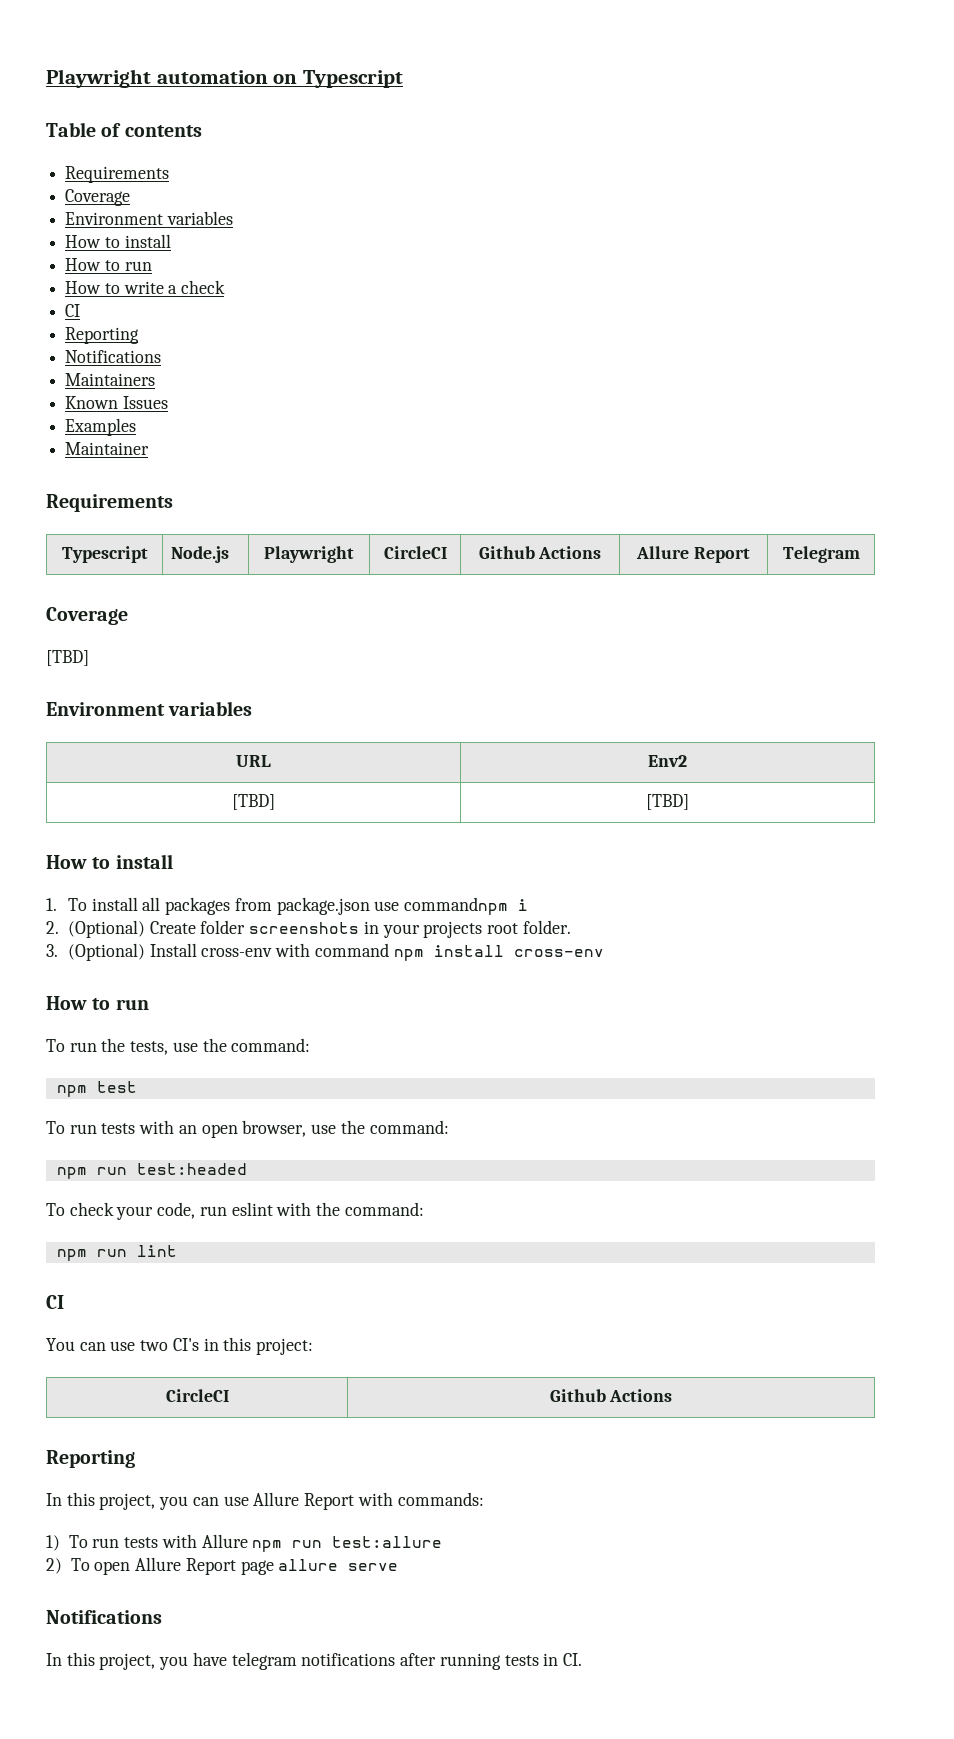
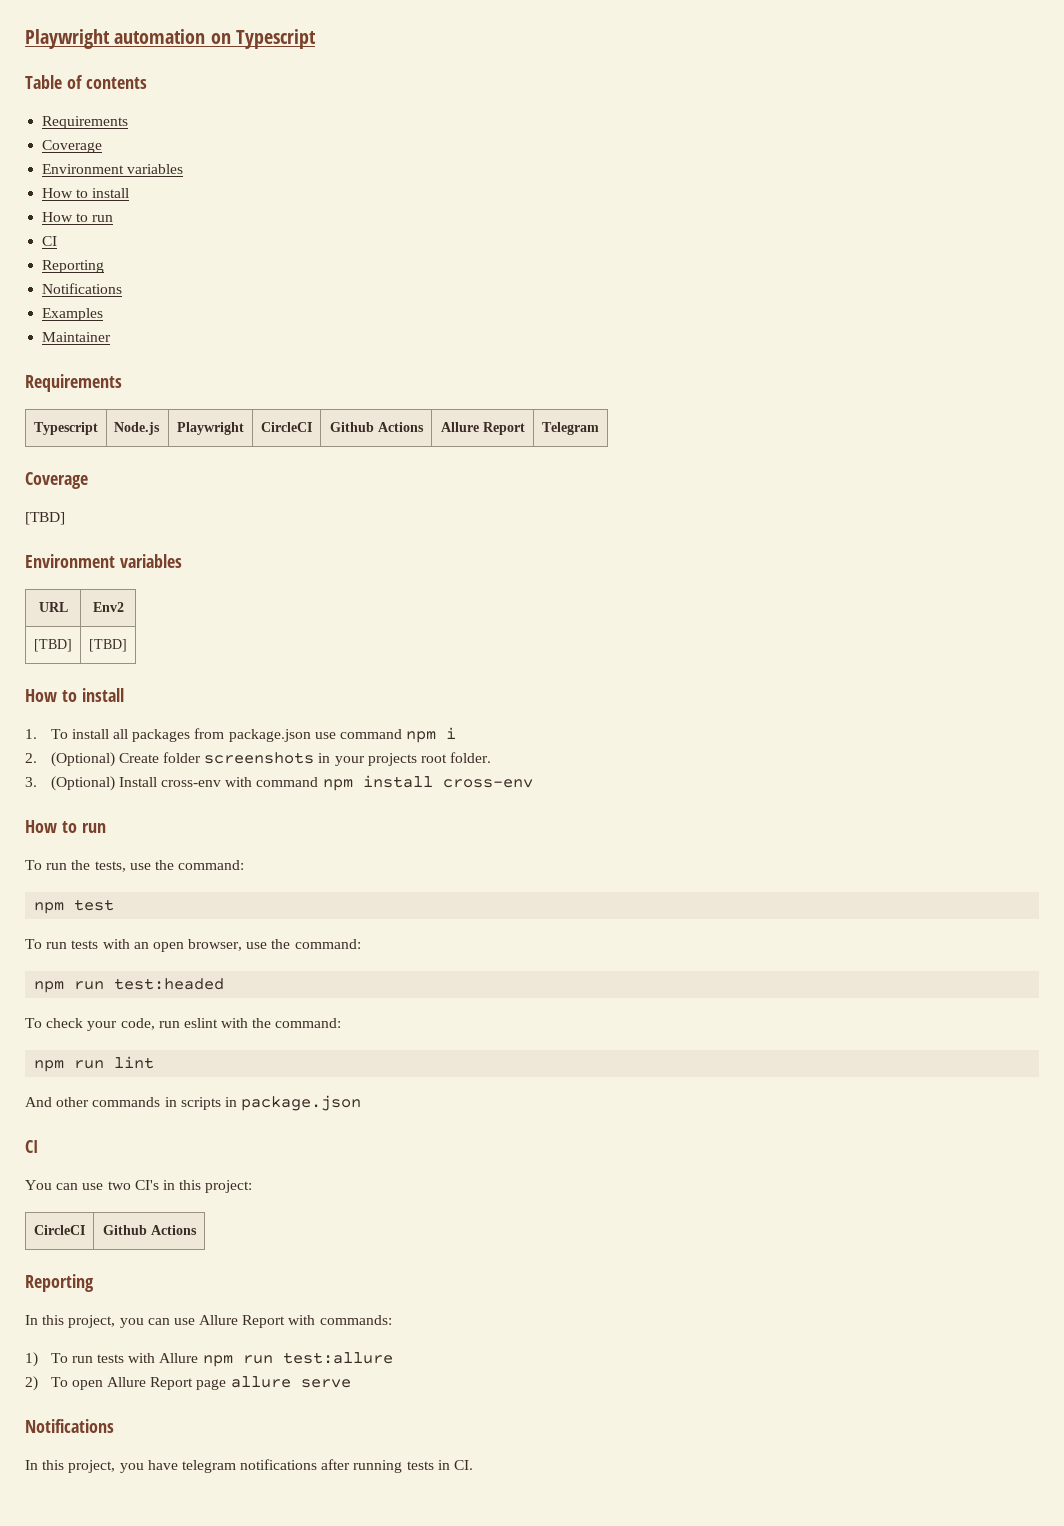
- How to write a check
- Maintainers
- Known Issues
- 1. To install all packages from package.json use commandnpm i
+ 1. To install all packages from package.json use command npm i
+ And other commands in scripts in package.json

